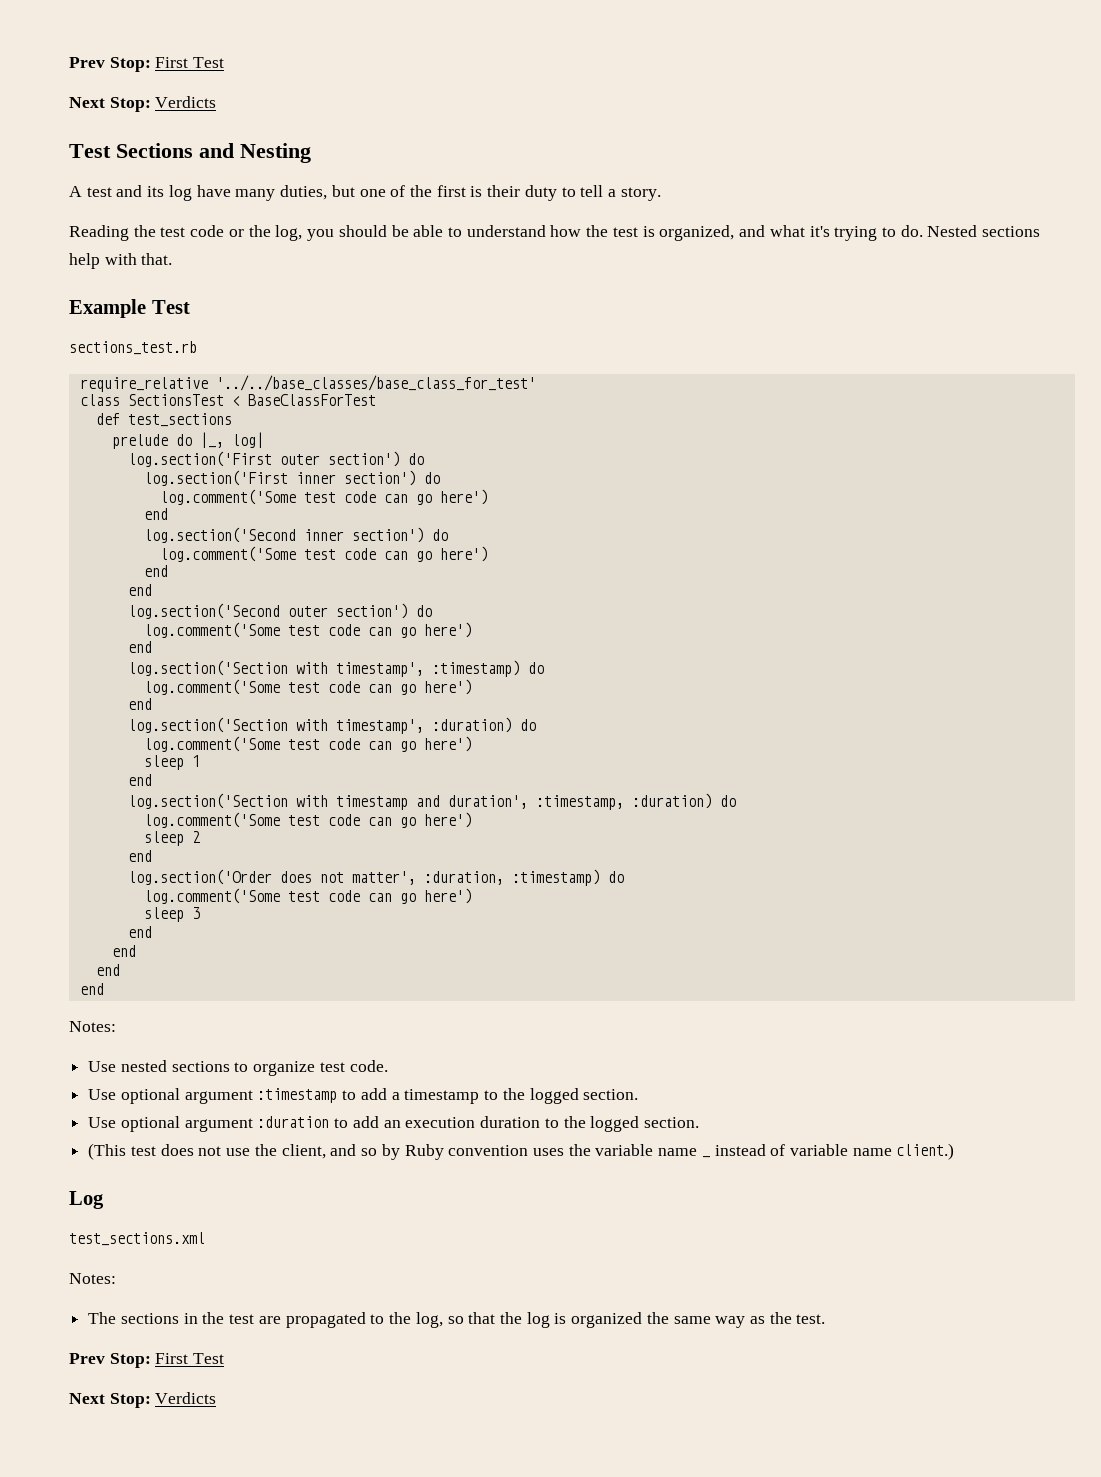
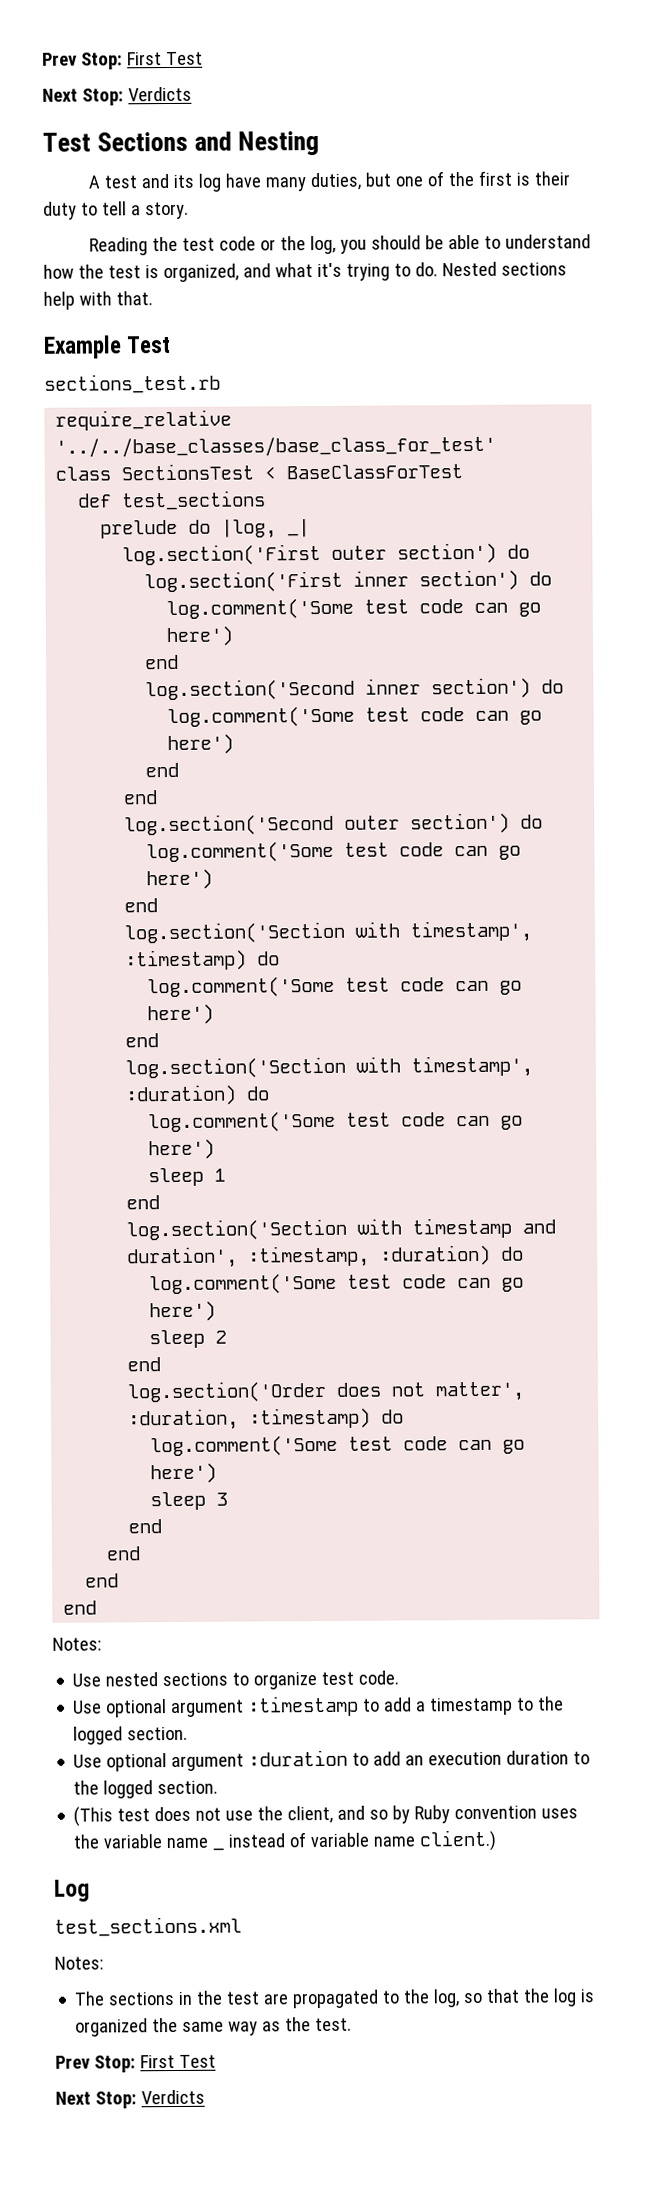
- prelude do |_, log|
+ prelude do |log, _|

